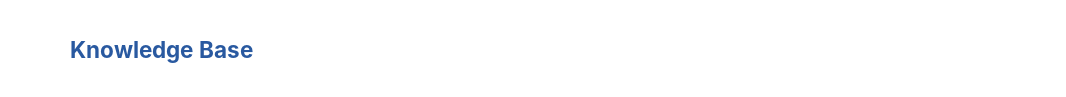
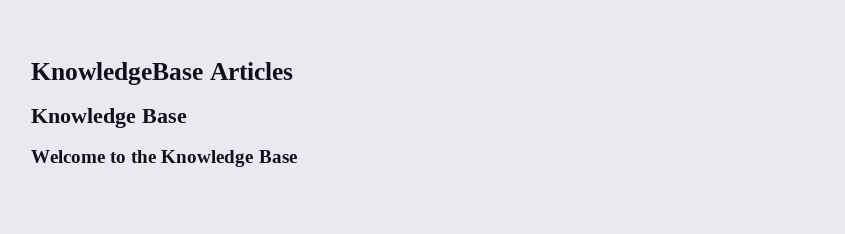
+ KnowledgeBase Articles
  Knowledge Base
+ Welcome to the Knowledge Base

